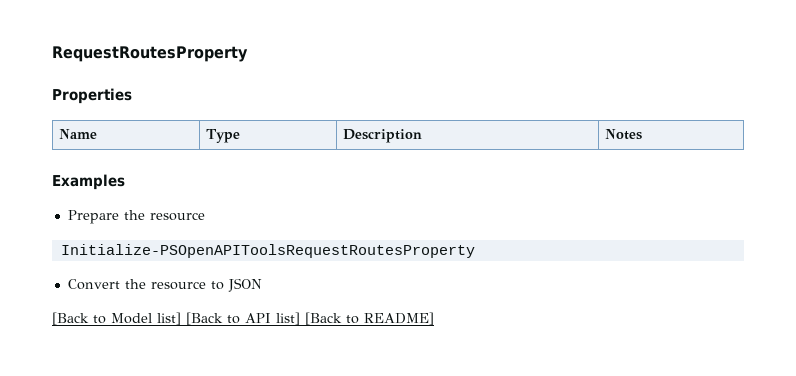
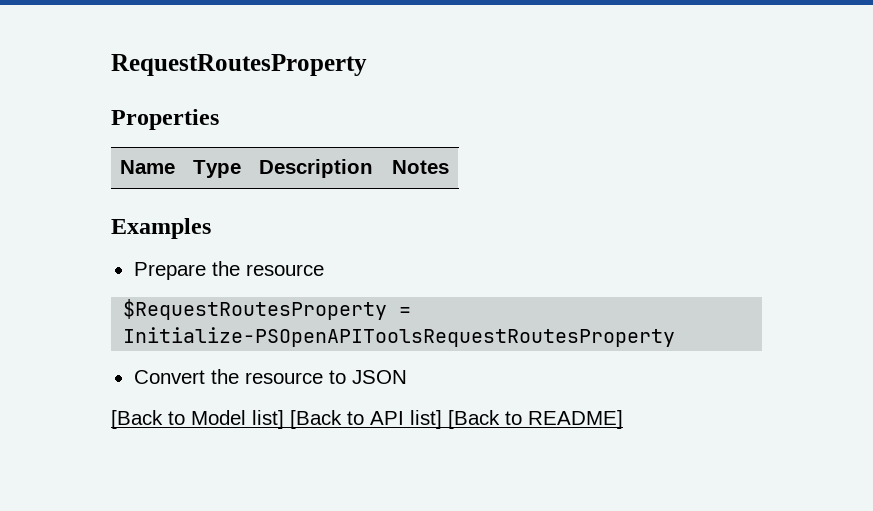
- Initialize-PSOpenAPIToolsRequestRoutesProperty
+ $RequestRoutesProperty = Initialize-PSOpenAPIToolsRequestRoutesProperty

